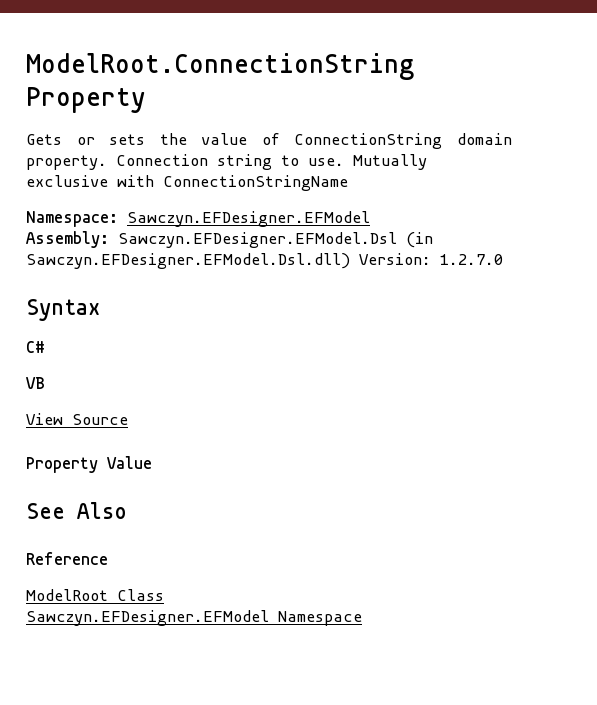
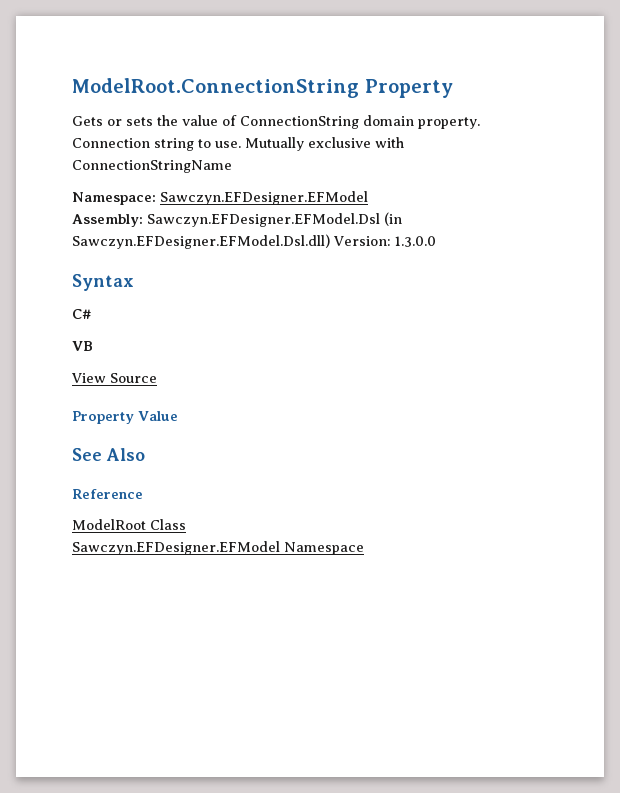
- Assembly: Sawczyn.EFDesigner.EFModel.Dsl (in Sawczyn.EFDesigner.EFModel.Dsl.dll) Version: 1.2.7.0
+ Assembly: Sawczyn.EFDesigner.EFModel.Dsl (in Sawczyn.EFDesigner.EFModel.Dsl.dll) Version: 1.3.0.0

